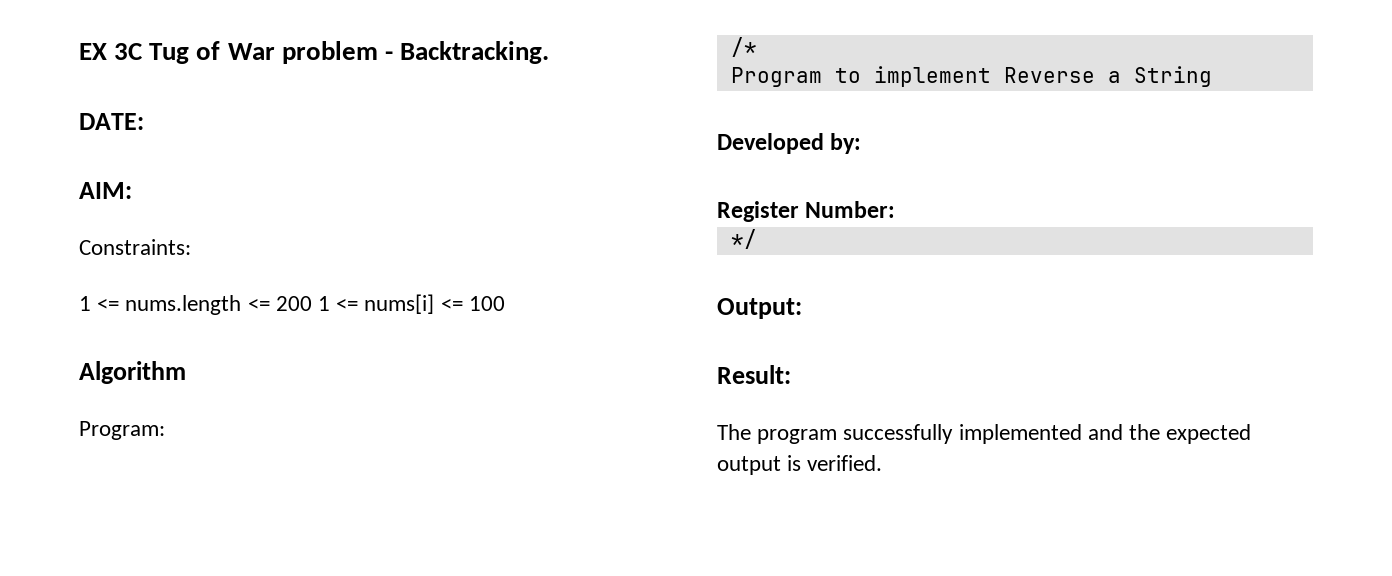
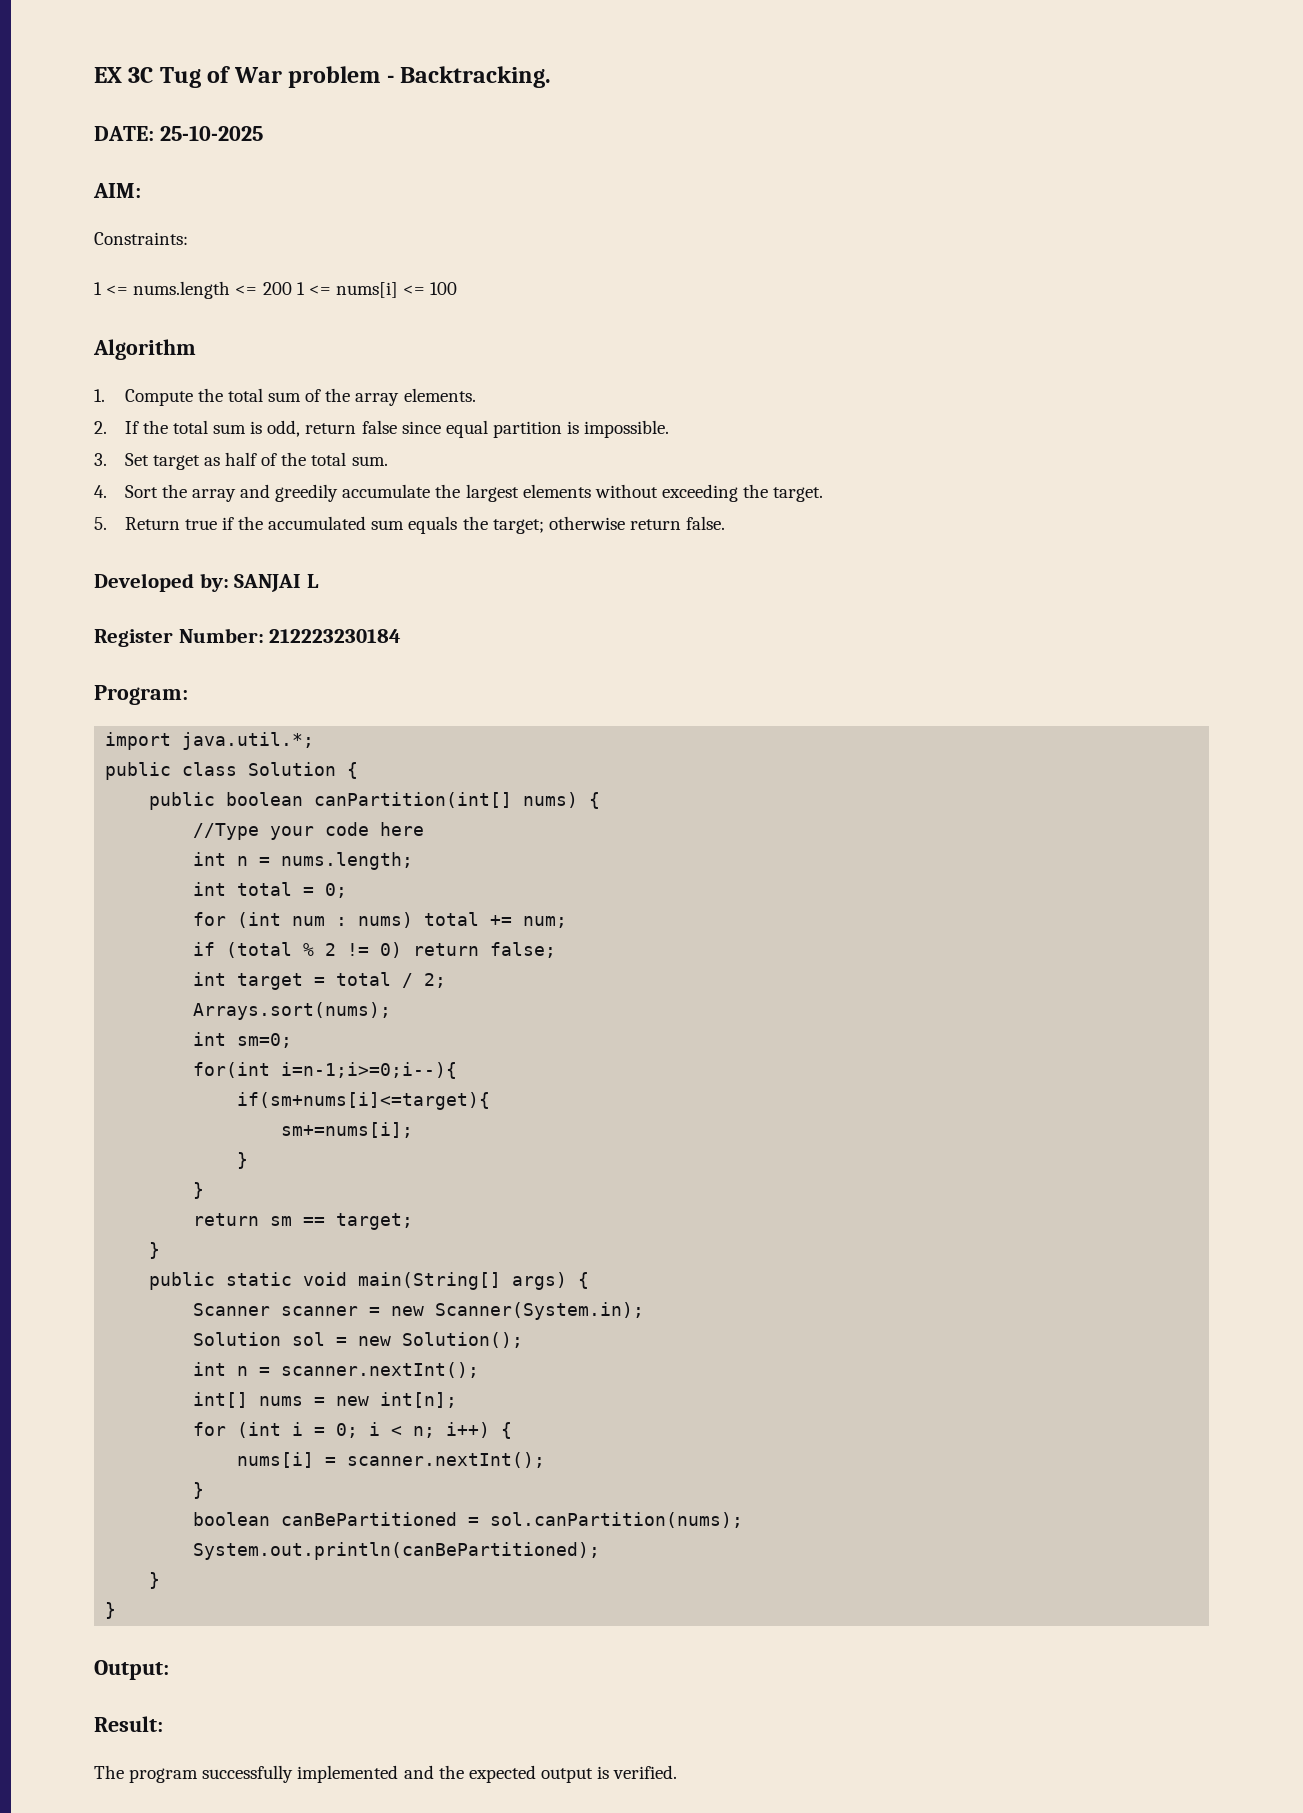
- DATE:
+ DATE: 25-10-2025
- Program:
- /*
- Program to implement Reverse a String
+ 1. Compute the total sum of the array elements.
+ 2. If the total sum is odd, return false since equal partition is impossible.
+ 3. Set target as half of the total sum.
+ 4. Sort the array and greedily accumulate the largest elements without exceeding the target.
+ 5. Return true if the accumulated sum equals the target; otherwise return false.
- Developed by:
+ Developed by: SANJAI L
- Register Number:
- */
+ Register Number: 212223230184
+ Program:
+ import java.util.*;
+ public class Solution {
+ public boolean canPartition(int[] nums) {
+ //Type your code here
+ int n = nums.length;
+ int total = 0;
+ for (int num : nums) total += num;
+ if (total % 2 != 0) return false;
+ int target = total / 2;
+ Arrays.sort(nums);
+ int sm=0;
+ for(int i=n-1;i>=0;i--){
+ if(sm+nums[i]<=target){
+ sm+=nums[i];
+ }
+ }
+ return sm == target;
+ }
+ public static void main(String[] args) {
+ Scanner scanner = new Scanner(System.in);
+ Solution sol = new Solution();
+ int n = scanner.nextInt();
+ int[] nums = new int[n];
+ for (int i = 0; i < n; i++) {
+ nums[i] = scanner.nextInt();
+ }
+ boolean canBePartitioned = sol.canPartition(nums);
+ System.out.println(canBePartitioned);
+ }
+ }

